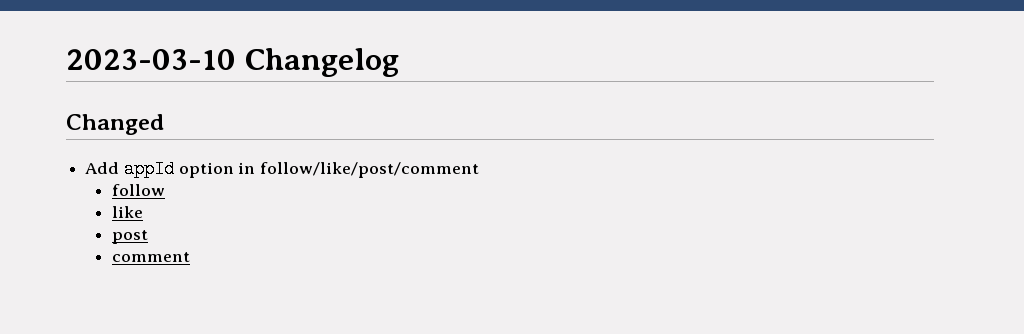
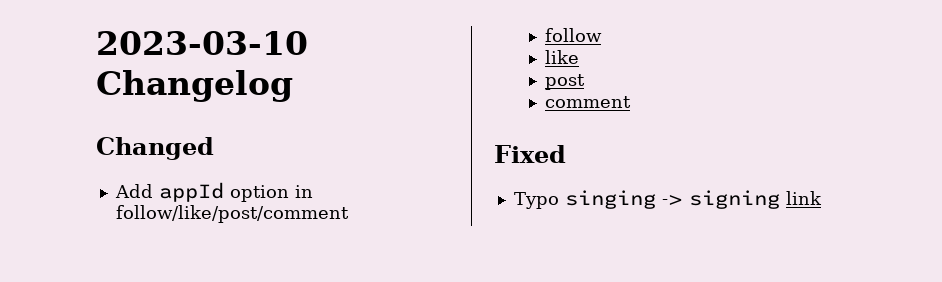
+ Fixed
+ Typo singing -> signing link

